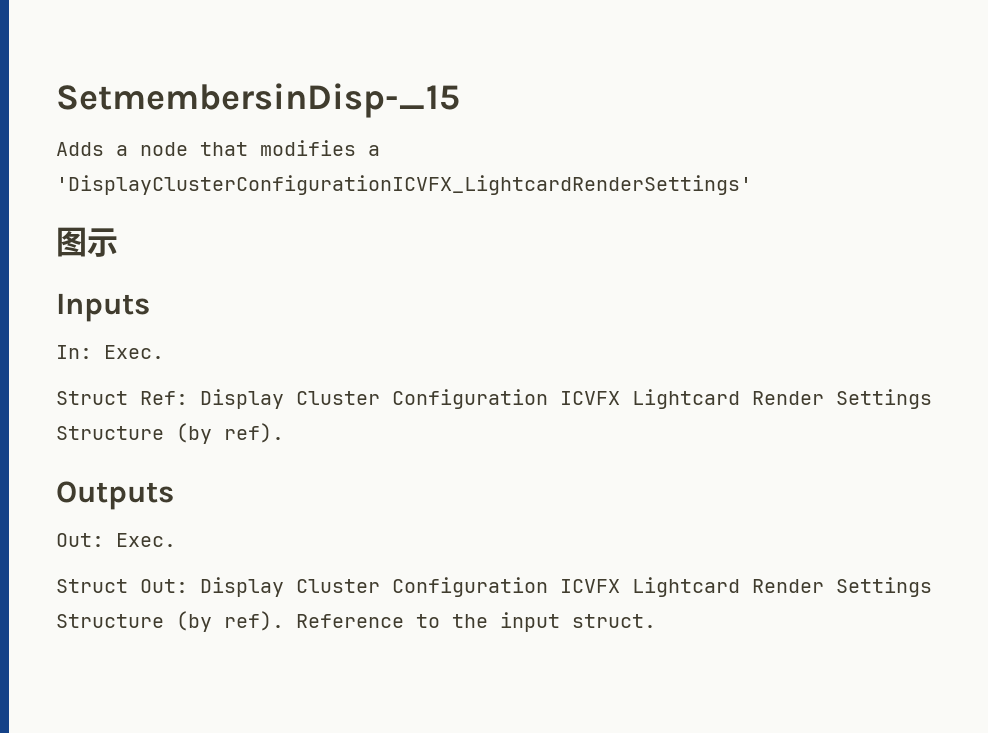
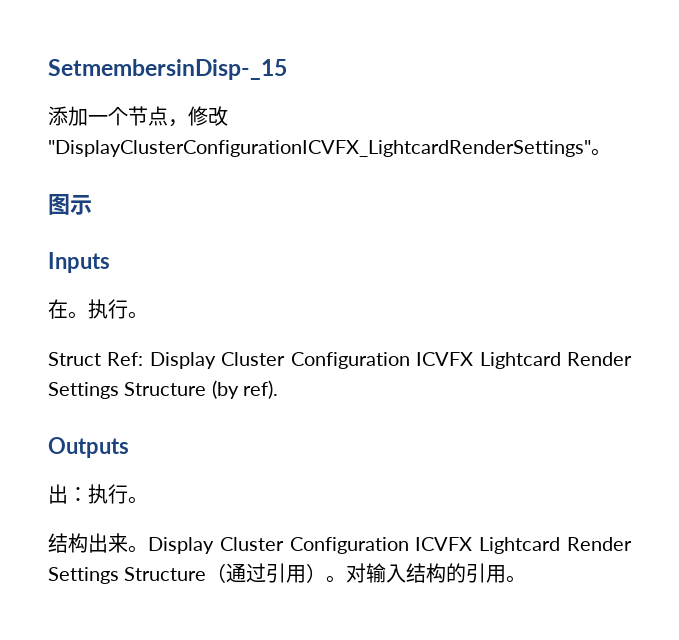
- Adds a node that modifies a 'DisplayClusterConfigurationICVFX_LightcardRenderSettings'
+ 添加一个节点，修改"DisplayClusterConfigurationICVFX_LightcardRenderSettings"。
- In: Exec.
+ 在。执行。
- Out: Exec.
- Struct Out: Display Cluster Configuration ICVFX Lightcard Render Settings Structure (by ref). Reference to the input struct.
+ 出：执行。
+ 结构出来。Display Cluster Configuration ICVFX Lightcard Render Settings Structure（通过引用）。对输入结构的引用。

